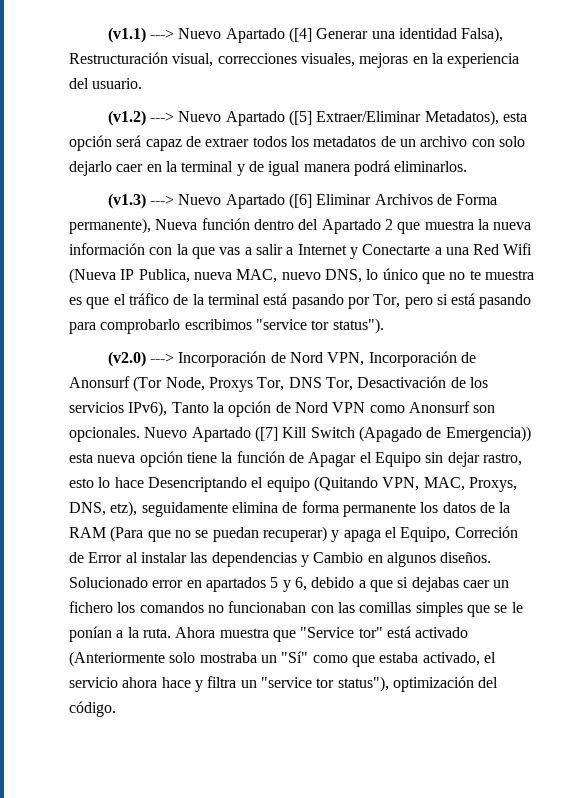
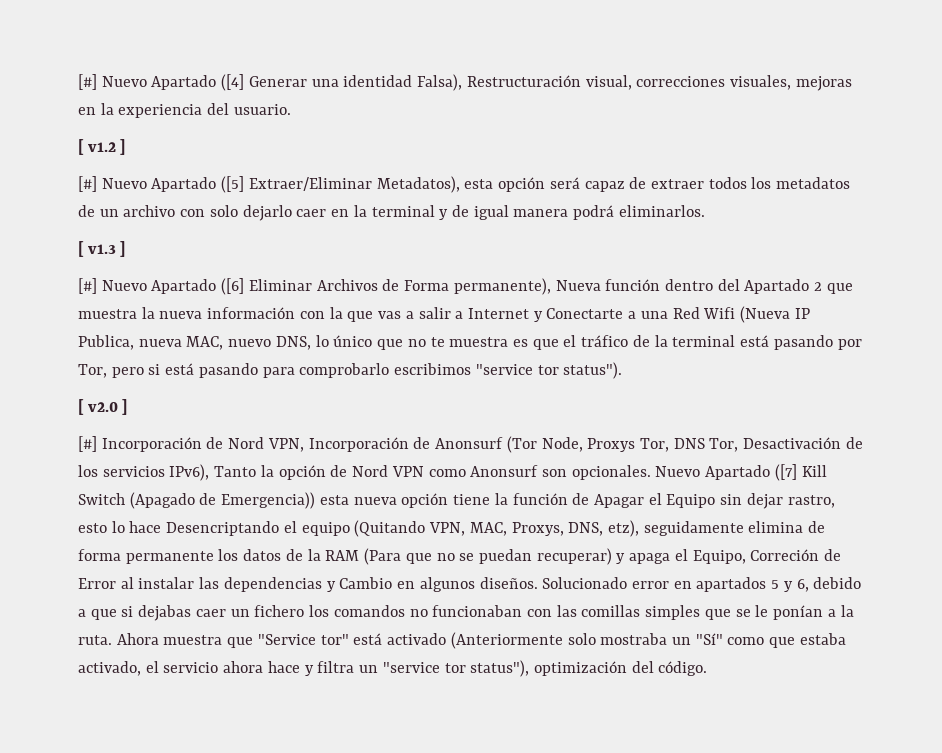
- (v1.1) ---> Nuevo Apartado ([4] Generar una identidad Falsa), Restructuración visual, correcciones visuales, mejoras en la experiencia del usuario.
+ [#] Nuevo Apartado ([4] Generar una identidad Falsa), Restructuración visual, correcciones visuales, mejoras en la experiencia del usuario.
- (v1.2) ---> Nuevo Apartado ([5] Extraer/Eliminar Metadatos), esta opción será capaz de extraer todos los metadatos de un archivo con solo dejarlo caer en la terminal y de igual manera podrá eliminarlos.
+ [ v1.2 ]
+ [#] Nuevo Apartado ([5] Extraer/Eliminar Metadatos), esta opción será capaz de extraer todos los metadatos de un archivo con solo dejarlo caer en la terminal y de igual manera podrá eliminarlos.
- (v1.3) ---> Nuevo Apartado ([6] Eliminar Archivos de Forma permanente), Nueva función dentro del Apartado 2 que muestra la nueva información con la que vas a salir a Internet y Conectarte a una Red Wifi (Nueva IP Publica, nueva MAC, nuevo DNS, lo único que no te muestra es que el tráfico de la terminal está pasando por Tor, pero si está pasando para comprobarlo escribimos "service tor status").
+ [ v1.3 ]
+ [#] Nuevo Apartado ([6] Eliminar Archivos de Forma permanente), Nueva función dentro del Apartado 2 que muestra la nueva información con la que vas a salir a Internet y Conectarte a una Red Wifi (Nueva IP Publica, nueva MAC, nuevo DNS, lo único que no te muestra es que el tráfico de la terminal está pasando por Tor, pero si está pasando para comprobarlo escribimos "service tor status").
- (v2.0) ---> Incorporación de Nord VPN, Incorporación de Anonsurf (Tor Node, Proxys Tor, DNS Tor, Desactivación de los servicios IPv6), Tanto la opción de Nord VPN como Anonsurf son opcionales.
+ [ v2.0 ]
+ [#] Incorporación de Nord VPN, Incorporación de Anonsurf (Tor Node, Proxys Tor, DNS Tor, Desactivación de los servicios IPv6), Tanto la opción de Nord VPN como Anonsurf son opcionales.

